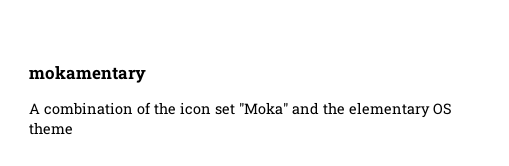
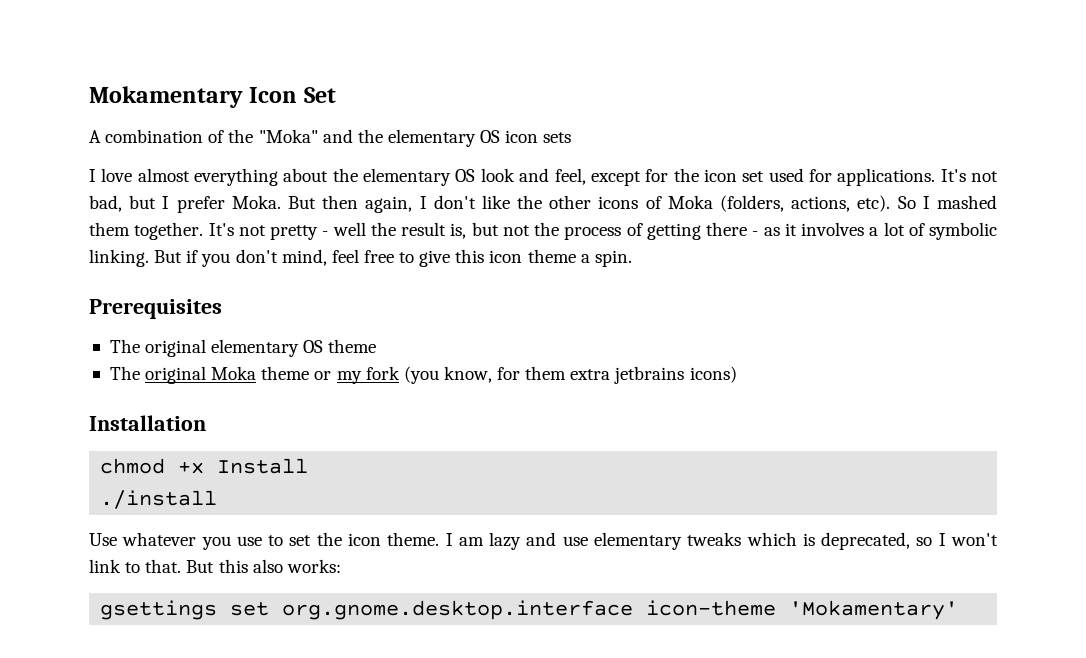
- mokamentary
+ Mokamentary Icon Set
- A combination of the icon set "Moka" and the elementary OS theme
+ A combination of the "Moka" and the elementary OS icon sets
+ I love almost everything about the elementary OS look and feel, except for the icon set used for applications. It's not bad, but I prefer Moka. But then again, I don't like the other icons of Moka (folders, actions, etc). So I mashed them together. It's not pretty - well the result is, but not the process of getting there - as it involves a lot of symbolic linking. But if you don't mind, feel free to give this icon theme a spin.
+ Prerequisites
+ The original elementary OS theme
+ The original Moka theme or my fork (you know, for them extra jetbrains icons)
+ Installation
+ chmod +x Install
+ ./install
+ Use whatever you use to set the icon theme. I am lazy and use elementary tweaks which is deprecated, so I won't link to that. But this also works:
+ gsettings set org.gnome.desktop.interface icon-theme 'Mokamentary'

